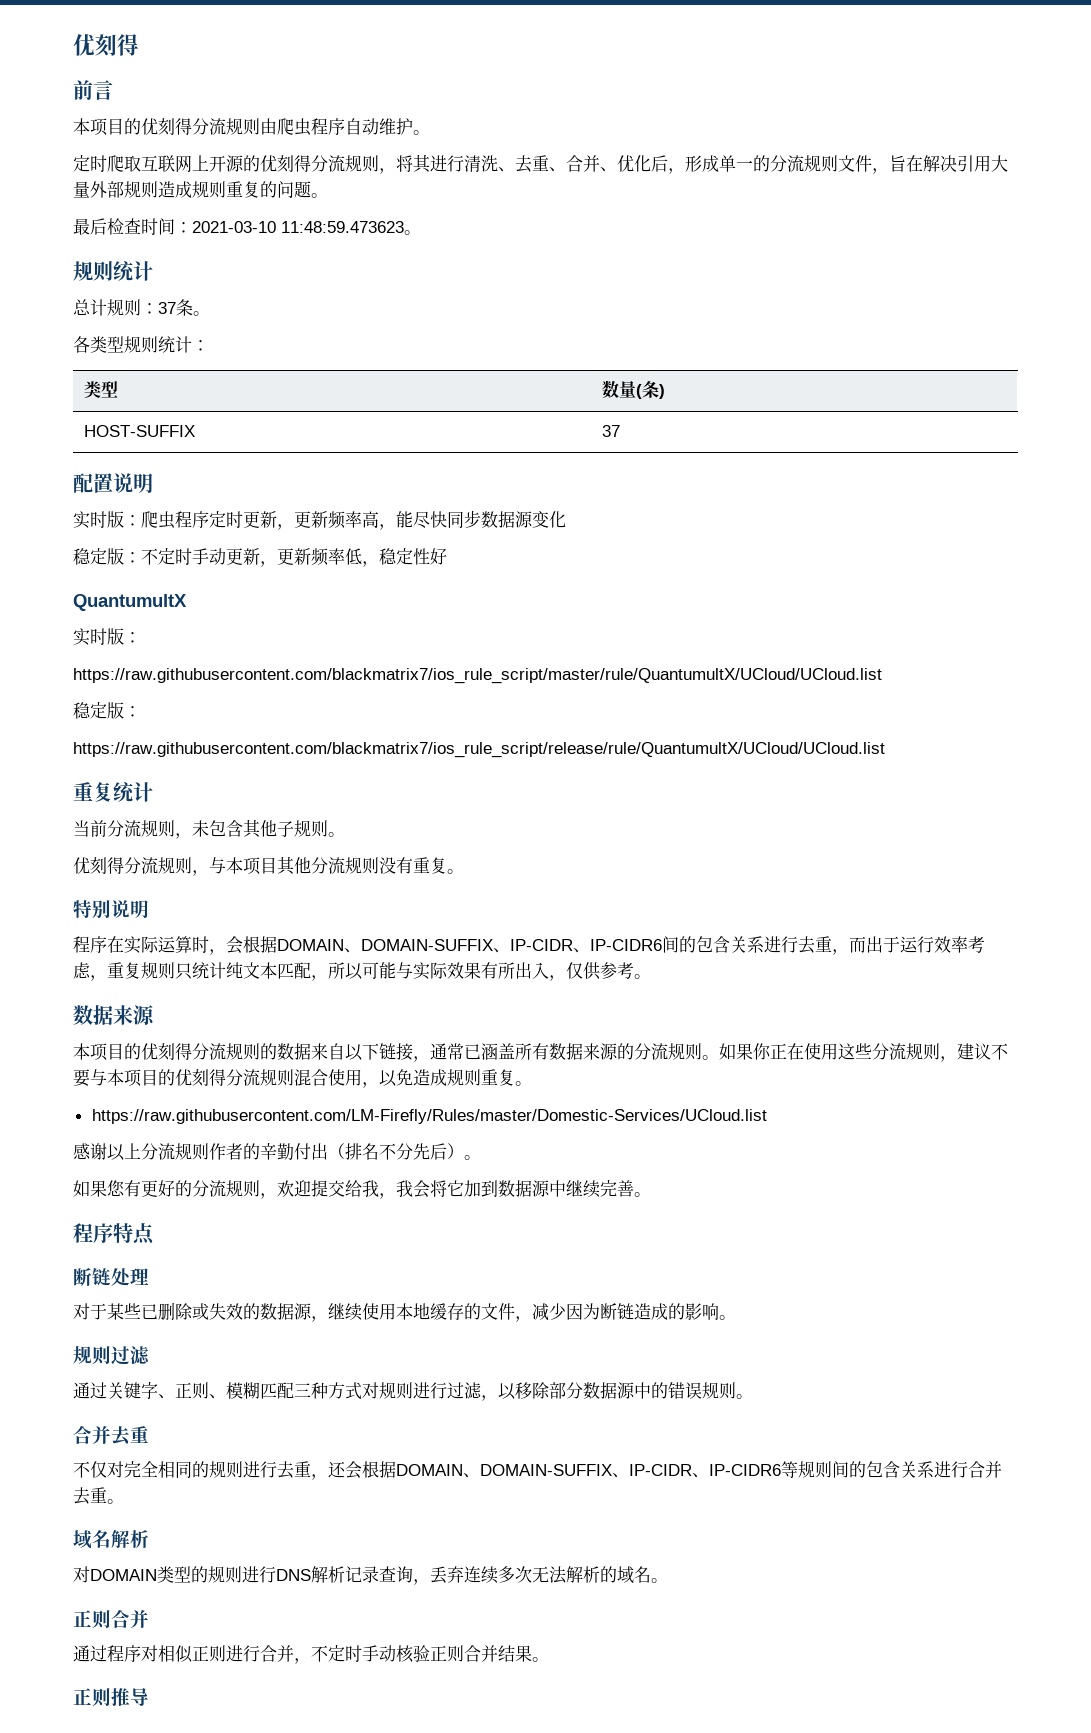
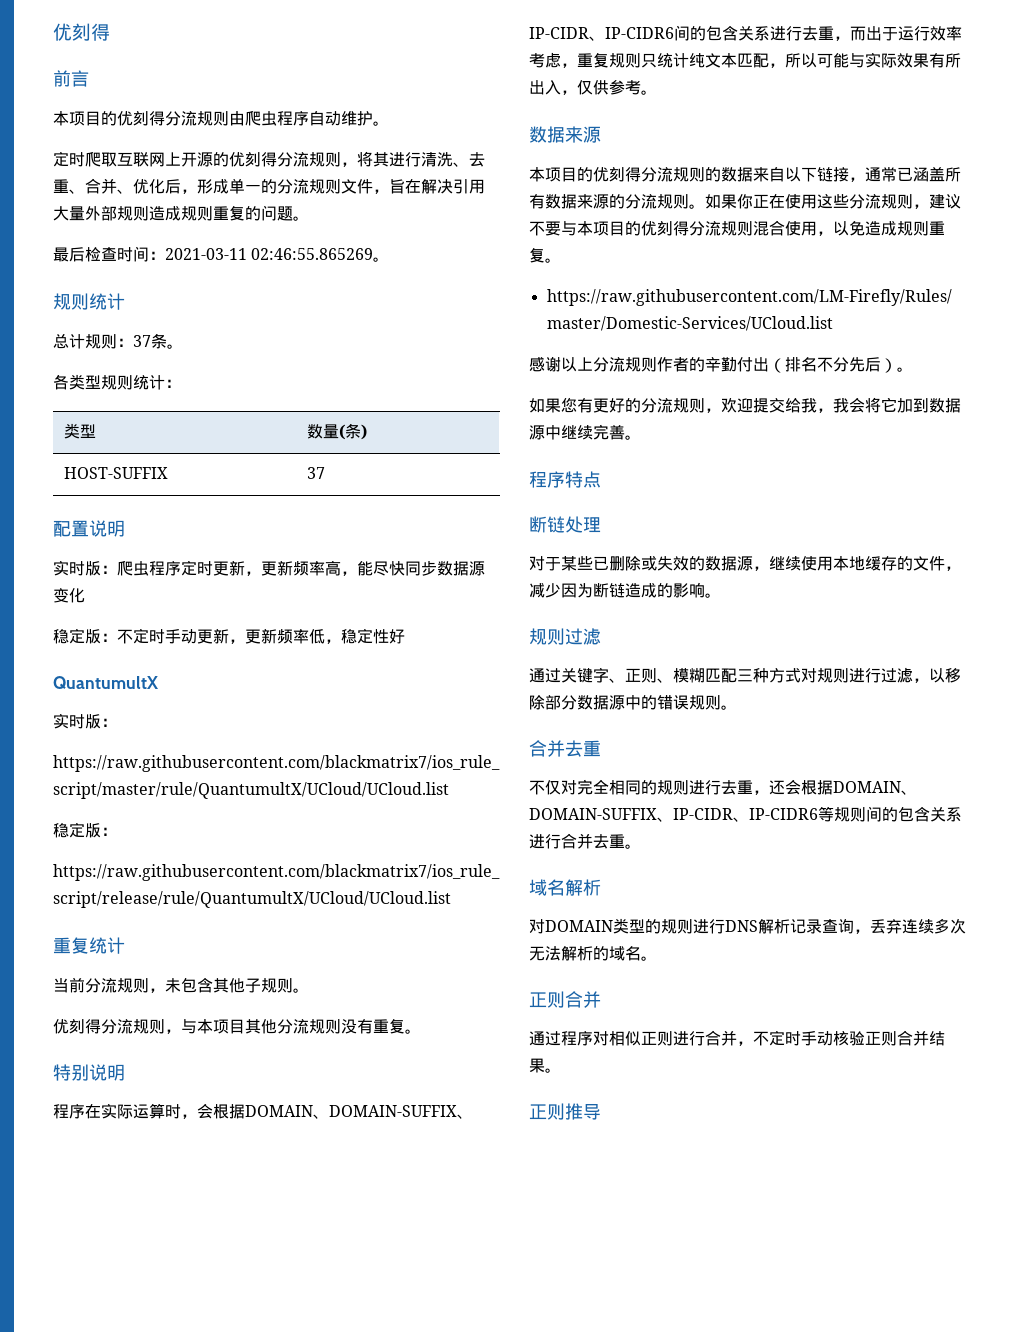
- 最后检查时间：2021-03-10 11:48:59.473623。
+ 最后检查时间：2021-03-11 02:46:55.865269。

